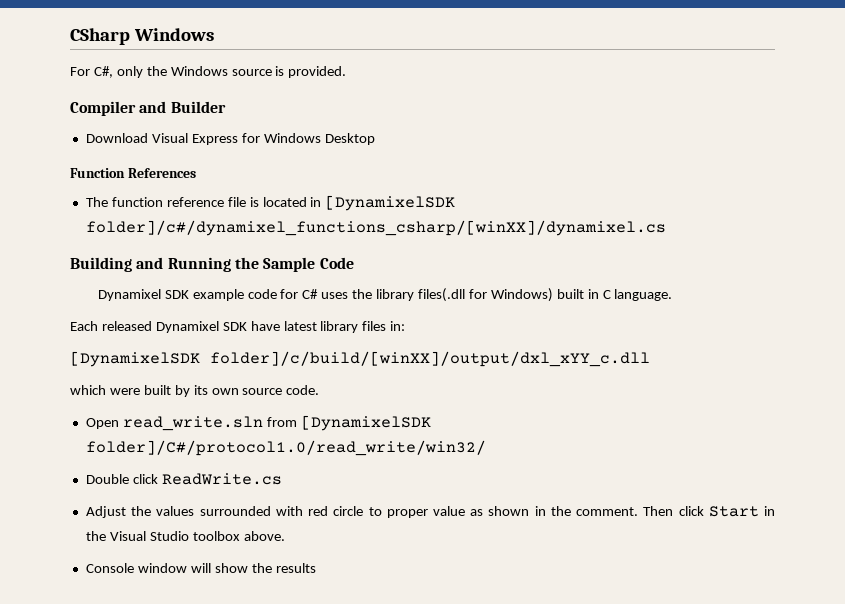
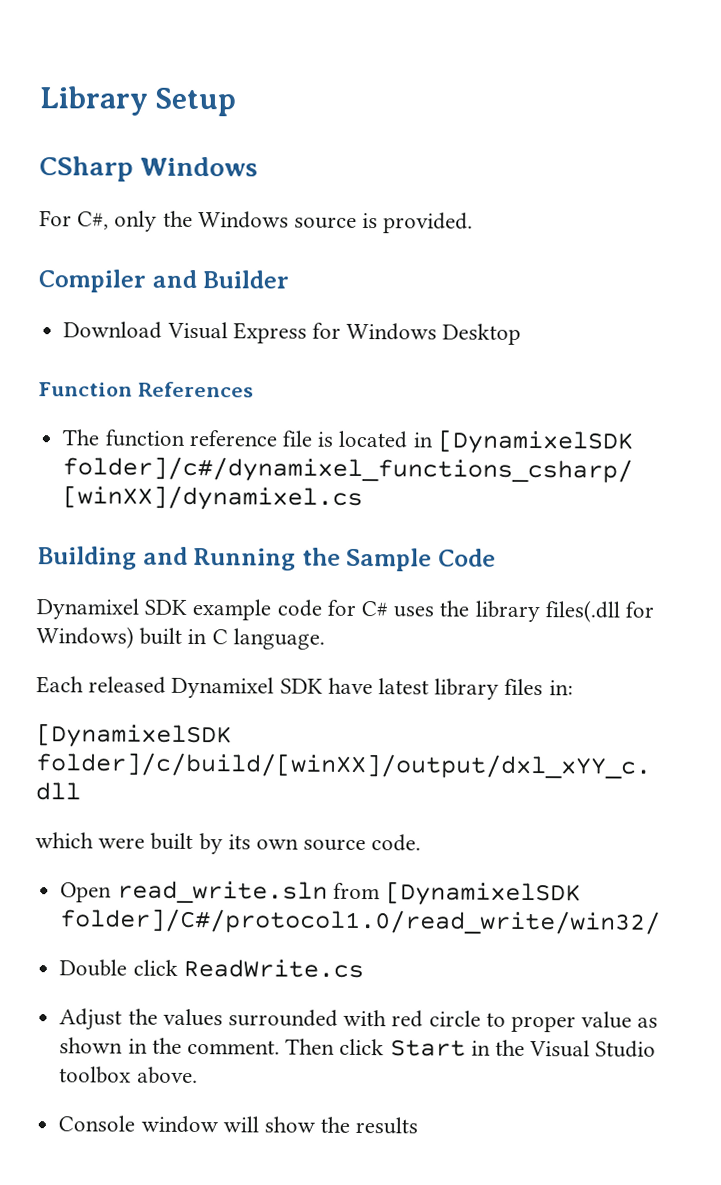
+ Library Setup

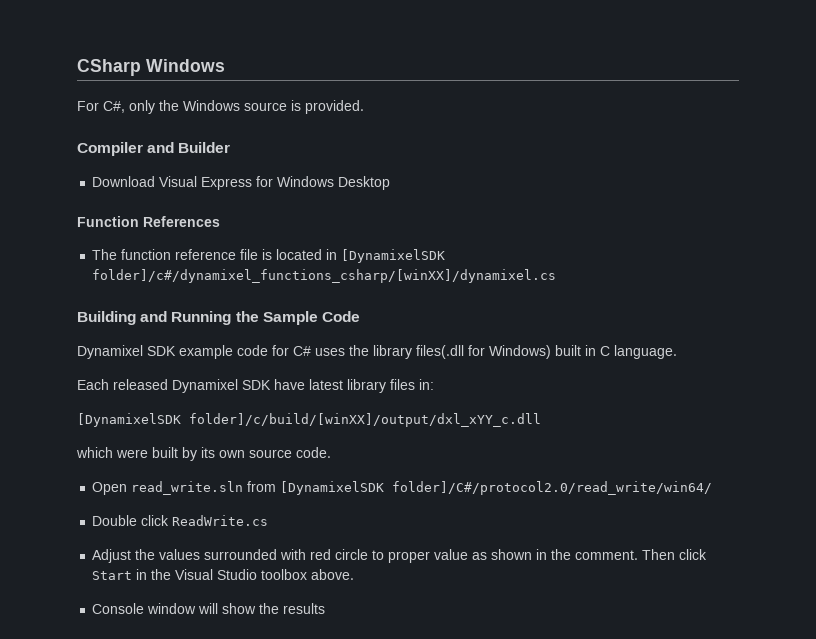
- Library Setup
- Open read_write.sln from [DynamixelSDK folder]/C#/protocol1.0/read_write/win32/
+ Open read_write.sln from [DynamixelSDK folder]/C#/protocol2.0/read_write/win64/

